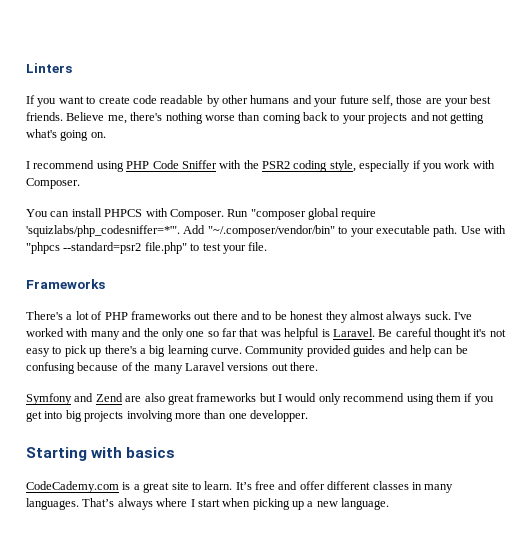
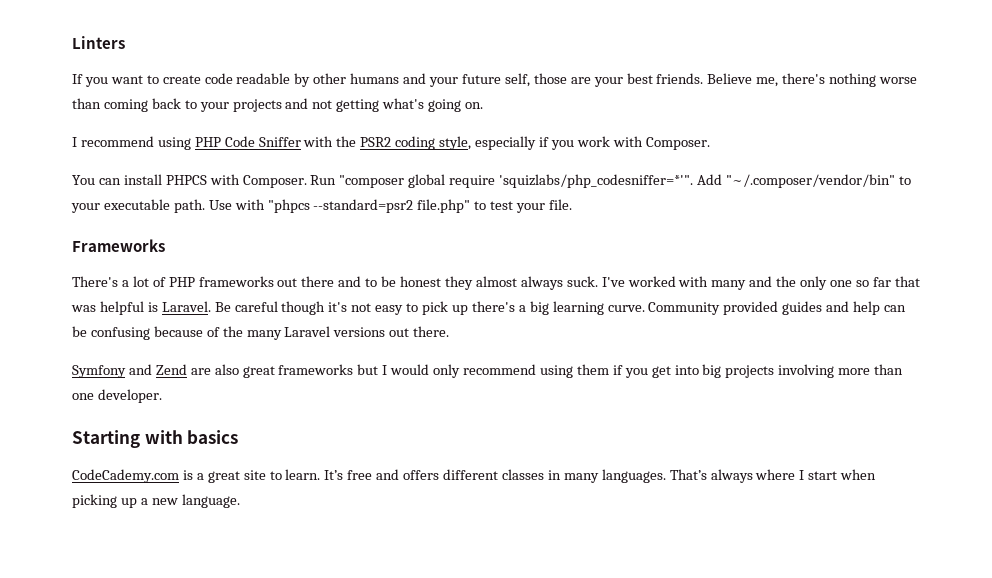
- Be careful thought it's not easy to pick up there's a big learning curve.
+ Be careful though it's not easy to pick up there's a big learning curve.
- Symfony and Zend are also great frameworks but I would only recommend using them if you get into big projects involving more than one developper.
+ Symfony and Zend are also great frameworks but I would only recommend using them if you get into big projects involving more than one developer.
- It’s free and offer different classes in many languages.
+ It’s free and offers different classes in many languages.

